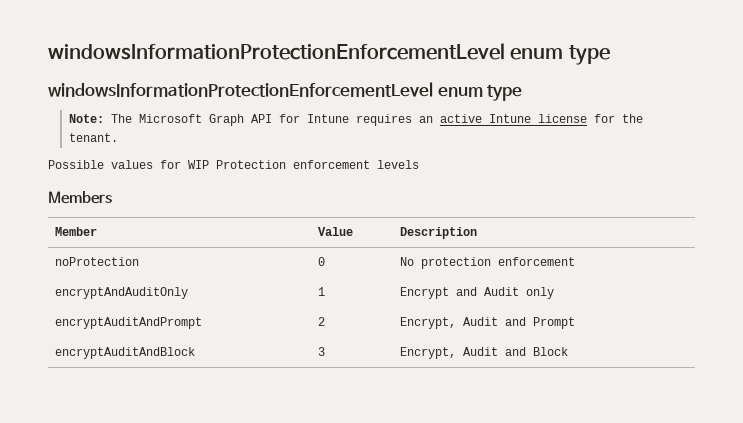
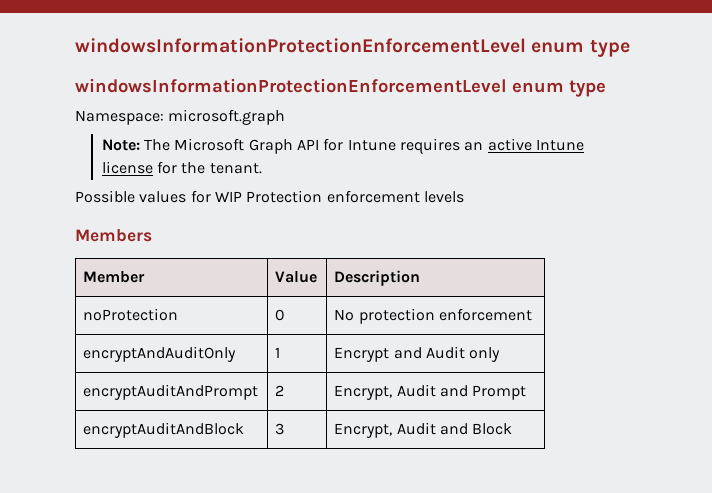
+ Namespace: microsoft.graph

